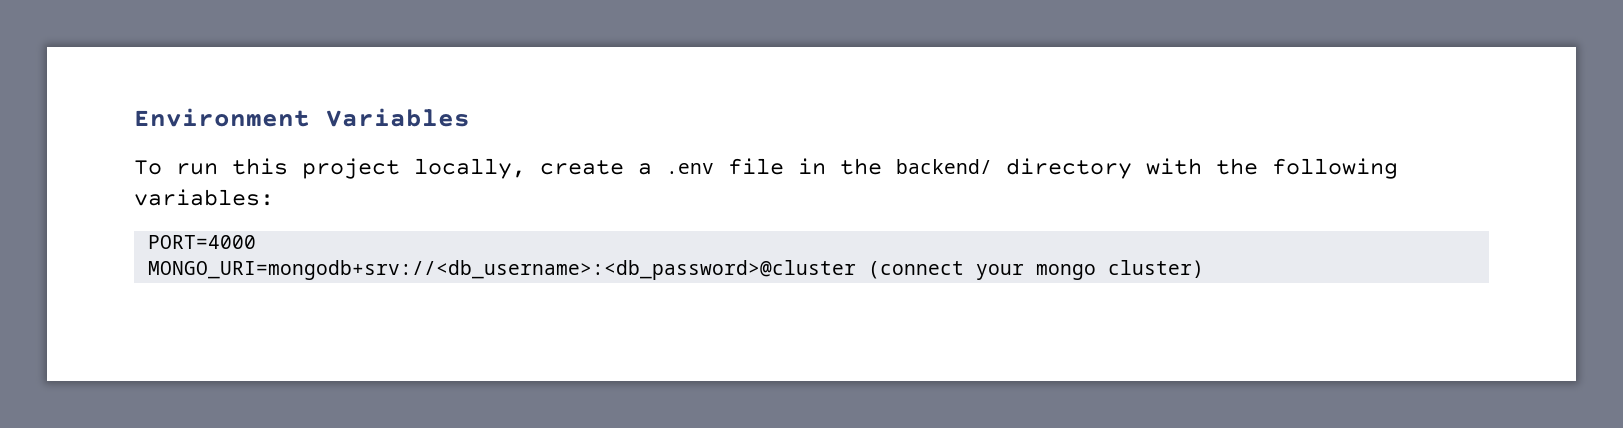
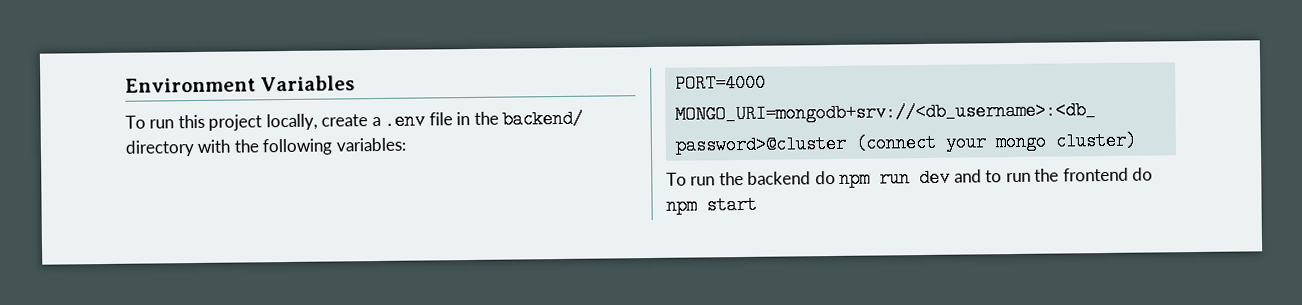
+ To run the backend do npm run dev and to run the frontend do npm start

